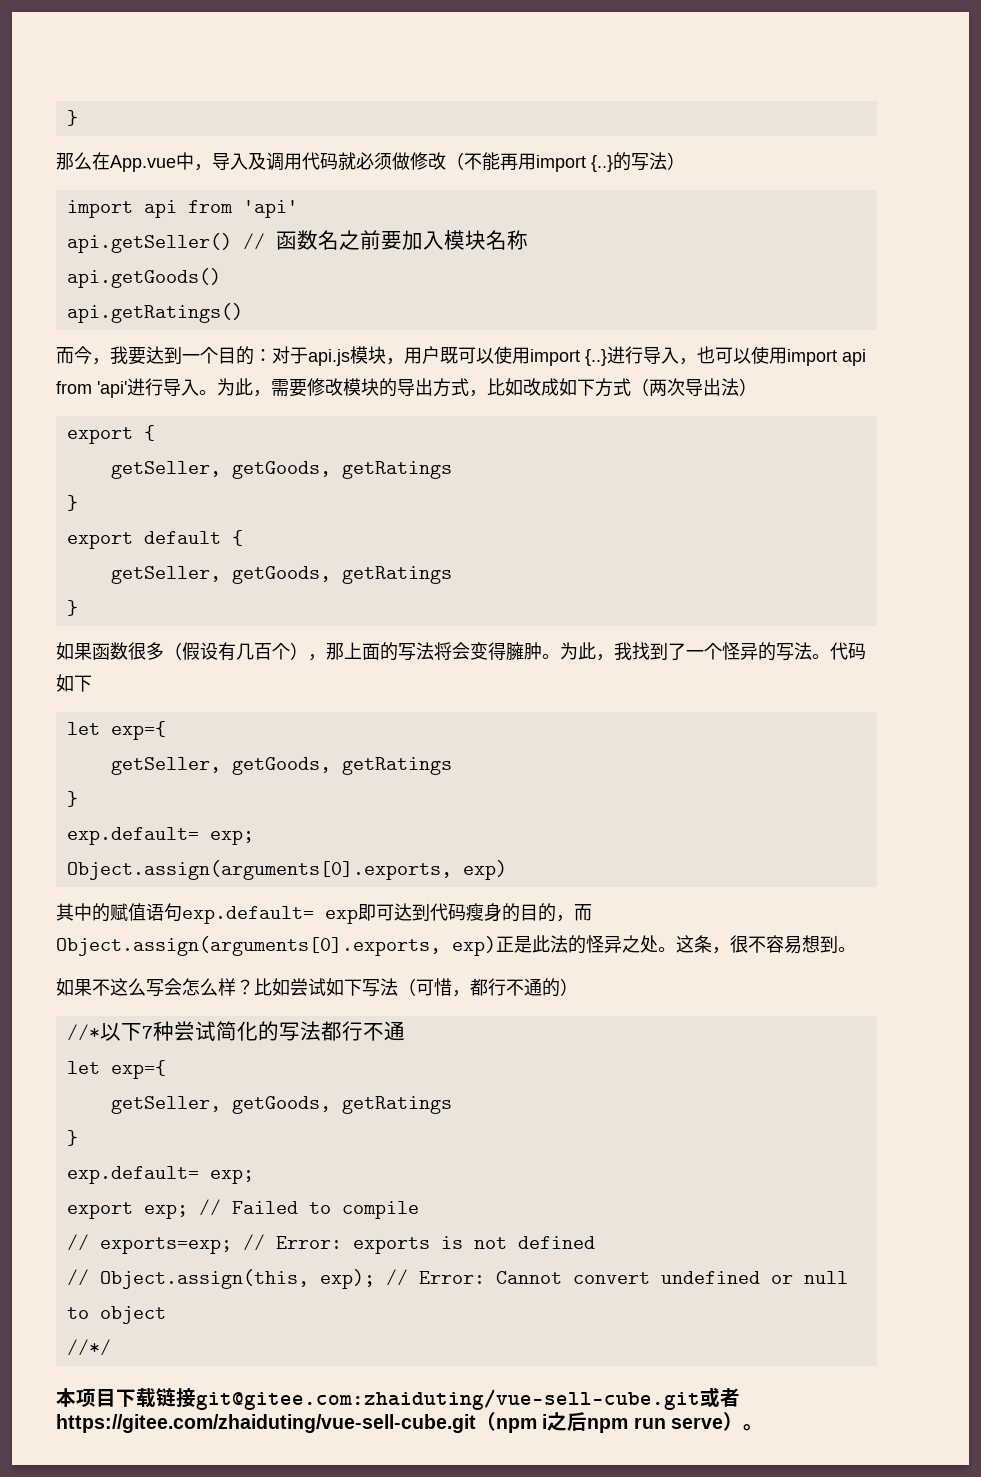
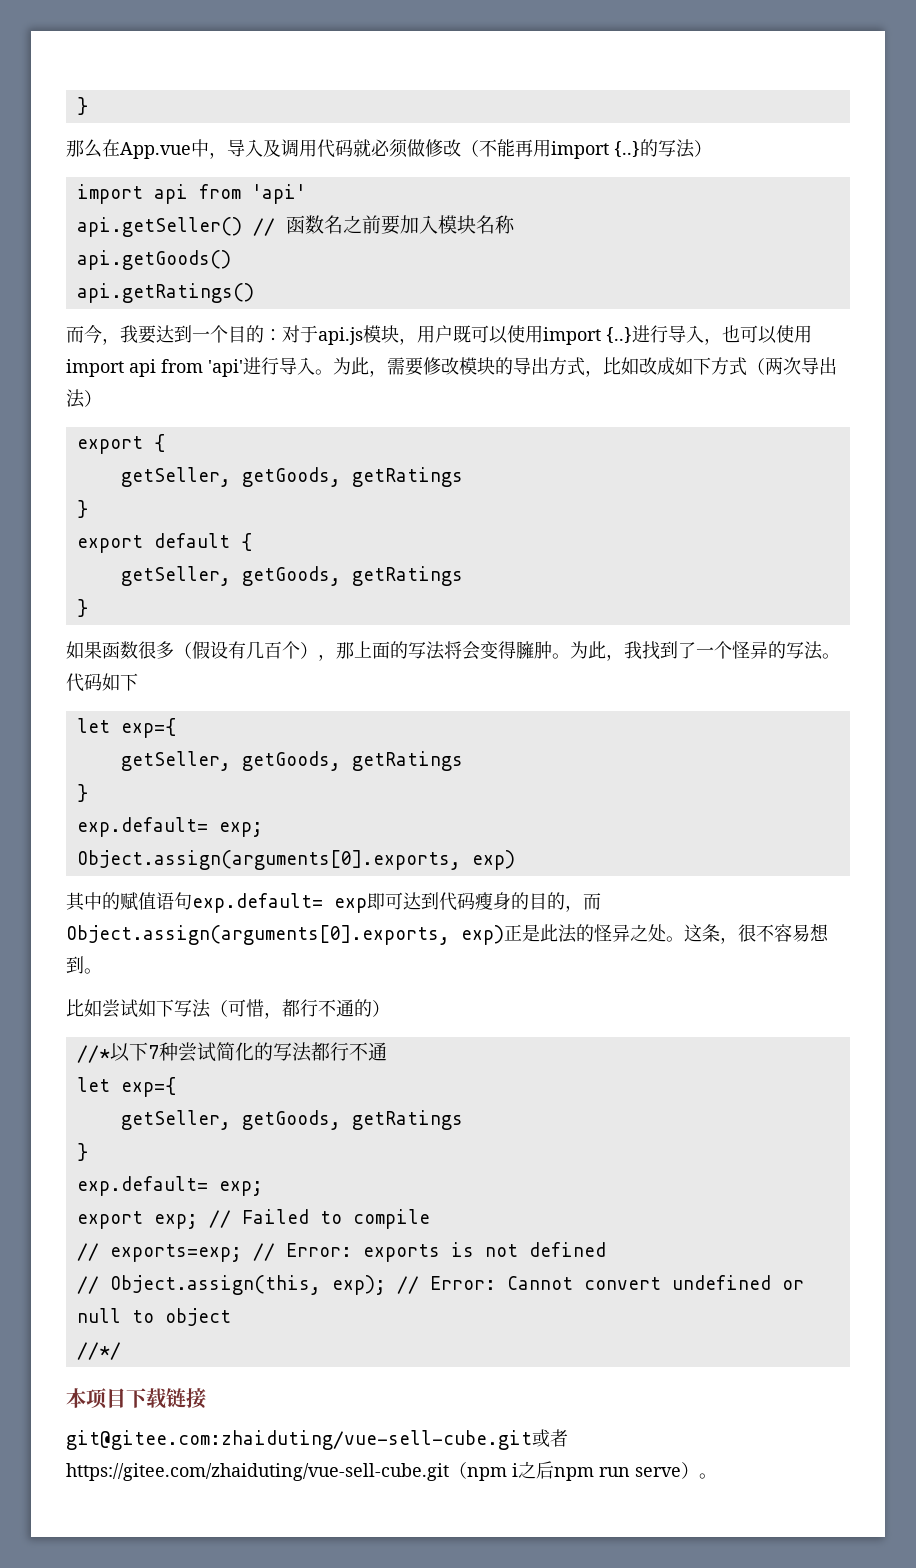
- 如果不这么写会怎么样？
- 本项目下载链接git@gitee.com:zhaiduting/vue-sell-cube.git或者https://gitee.com/zhaiduting/vue-sell-cube.git（npm i之后npm run serve）。
+ 本项目下载链接
+ git@gitee.com:zhaiduting/vue-sell-cube.git或者https://gitee.com/zhaiduting/vue-sell-cube.git（npm i之后npm run serve）。

